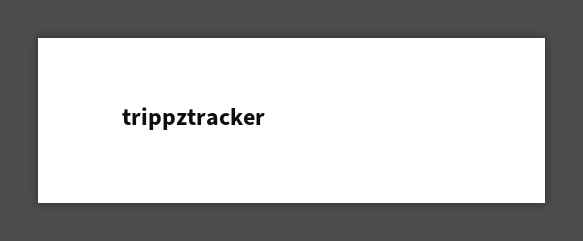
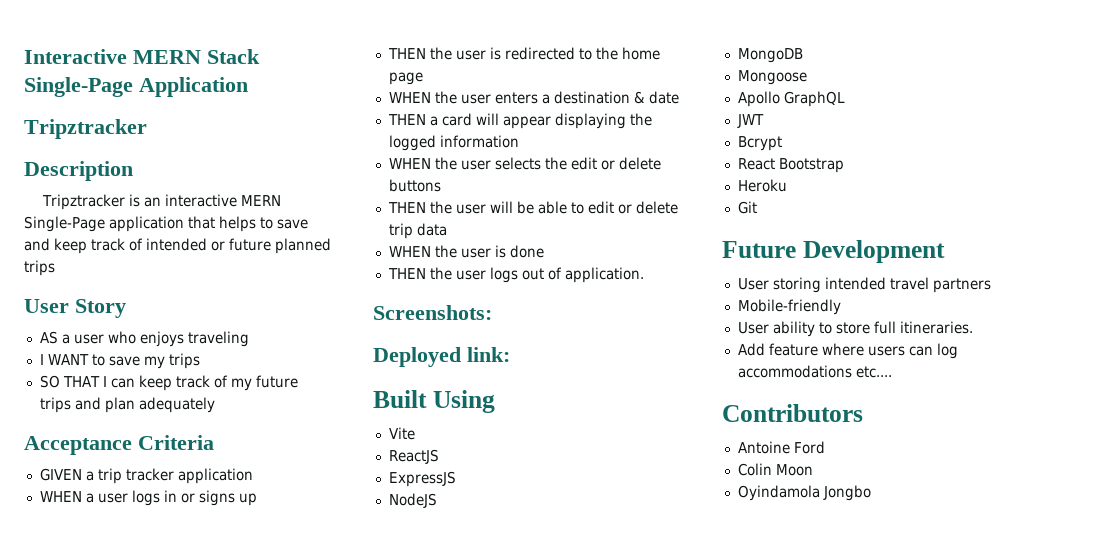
- trippztracker
+ Interactive MERN Stack Single-Page Application
+ Tripztracker
+ Description
+ Tripztracker is an interactive MERN Single-Page application that helps to save and keep track of intended or future planned trips
+ User Story
+ AS a user who enjoys traveling
+ I WANT to save my trips
+ SO THAT I can keep track of my future trips and plan adequately
+ Acceptance Criteria
+ GIVEN a trip tracker application
+ WHEN a user logs in or signs up
+ THEN the user is redirected to the home page
+ WHEN the user enters a destination & date
+ THEN a card will appear displaying the logged information
+ WHEN the user selects the edit or delete buttons
+ THEN the user will be able to edit or delete trip data
+ WHEN the user is done
+ THEN the user logs out of application.
+ Screenshots:
+ Deployed link:
+ Built Using
+ Vite
+ ReactJS
+ ExpressJS
+ NodeJS
+ MongoDB
+ Mongoose
+ Apollo GraphQL
+ JWT
+ Bcrypt
+ React Bootstrap
+ Heroku
+ Git
+ Future Development
+ User storing intended travel partners
+ Mobile-friendly
+ User ability to store full itineraries.
+ Add feature where users can log accommodations etc....
+ Contributors
+ Antoine Ford
+ Colin Moon
+ Oyindamola Jongbo

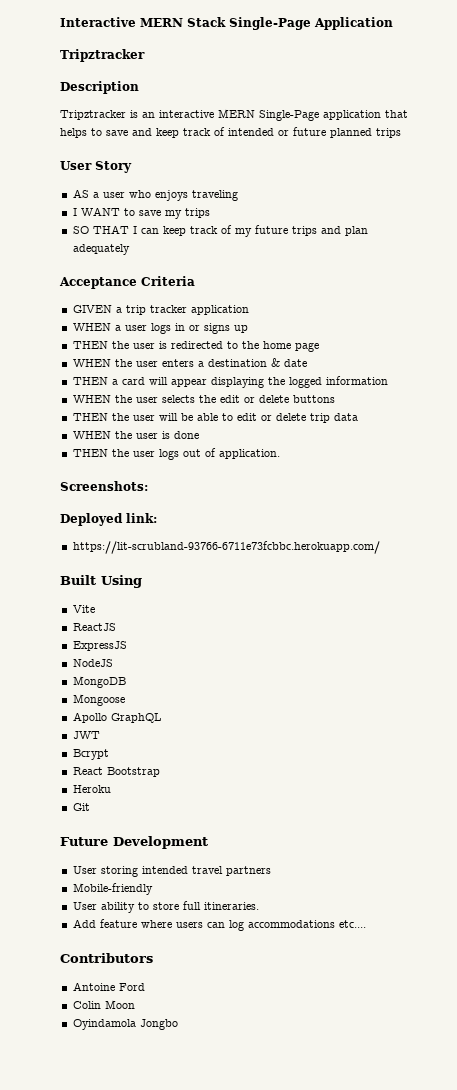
+ https://lit-scrubland-93766-6711e73fcbbc.herokuapp.com/

